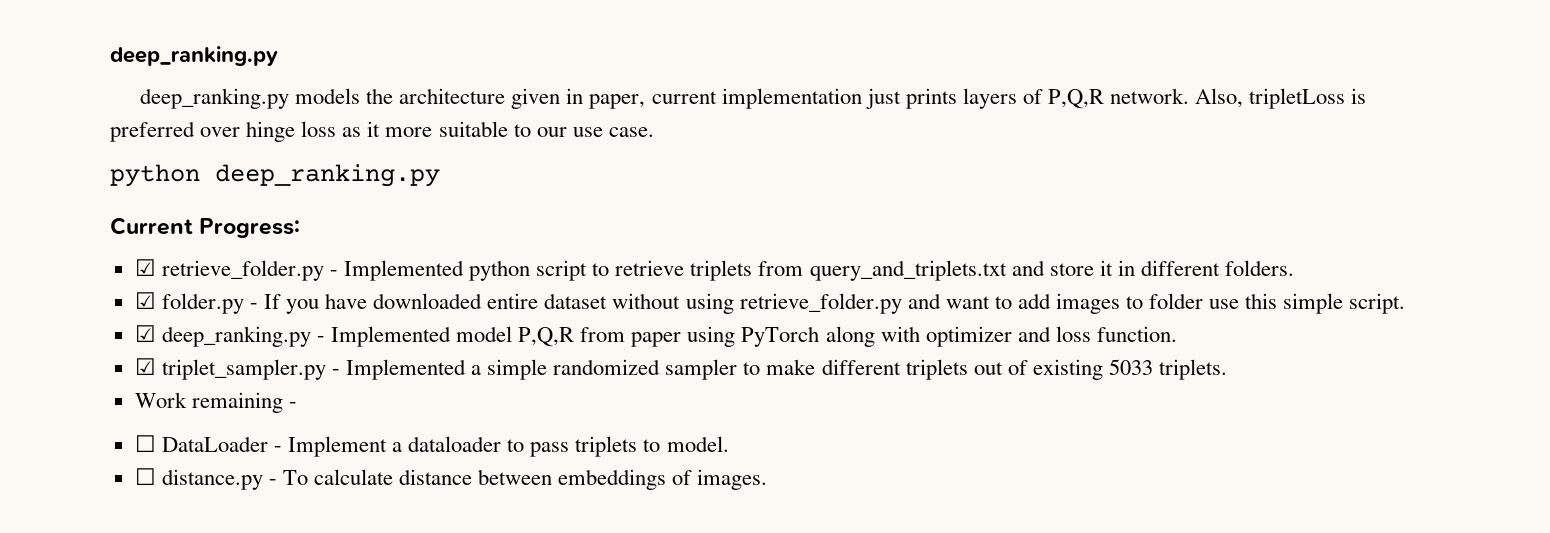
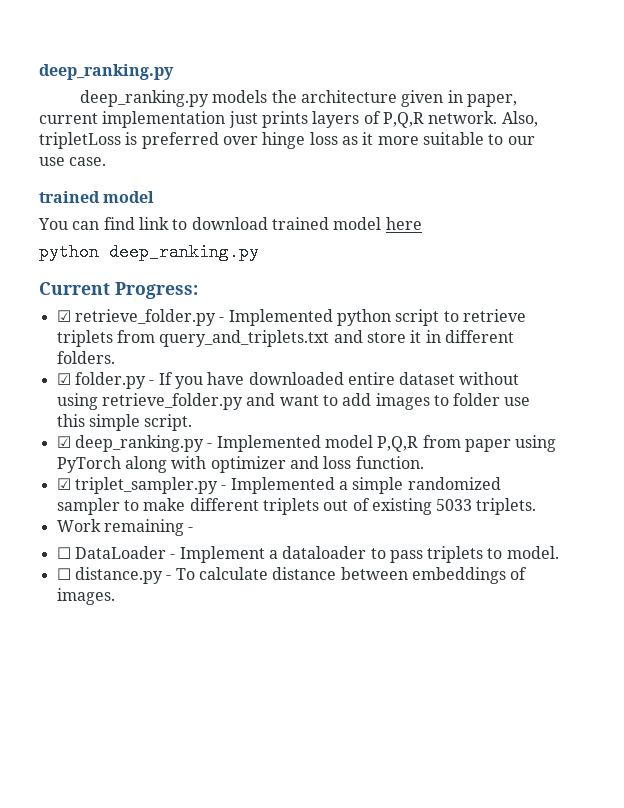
  Also, tripletLoss is preferred over hinge loss as it more suitable to our use case.
+ trained model
+ You can find link to download trained model here

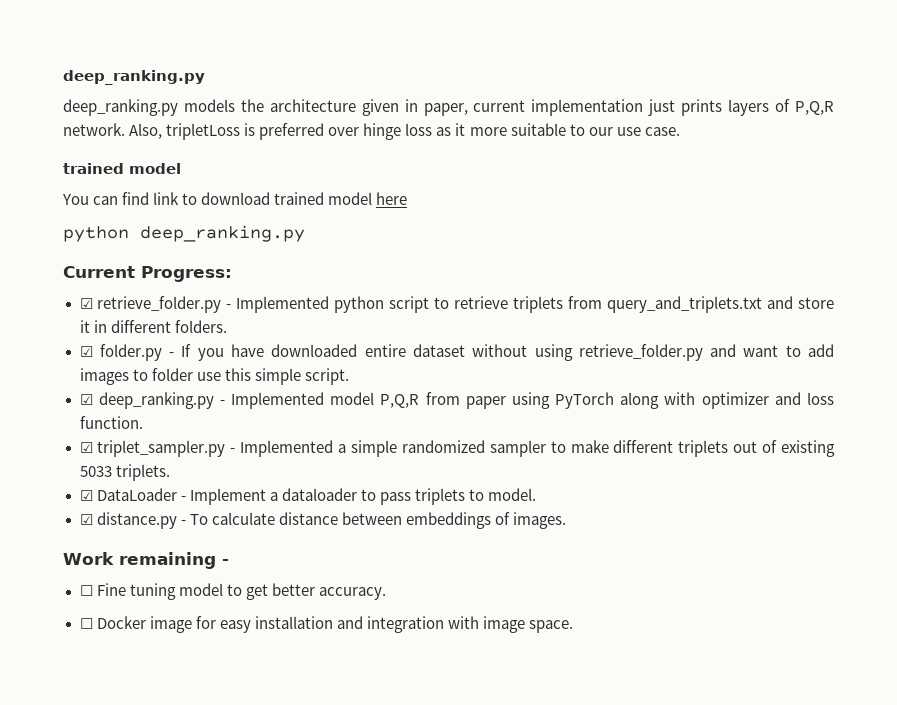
- Work remaining -
- ☐ DataLoader - Implement a dataloader to pass triplets to model.
+ ☑ DataLoader - Implement a dataloader to pass triplets to model.
- ☐ distance.py - To calculate distance between embeddings of images.
+ ☑ distance.py - To calculate distance between embeddings of images.
+ Work remaining -
+ ☐ Fine tuning model to get better accuracy.
+ ☐ Docker image for easy installation and integration with image space.

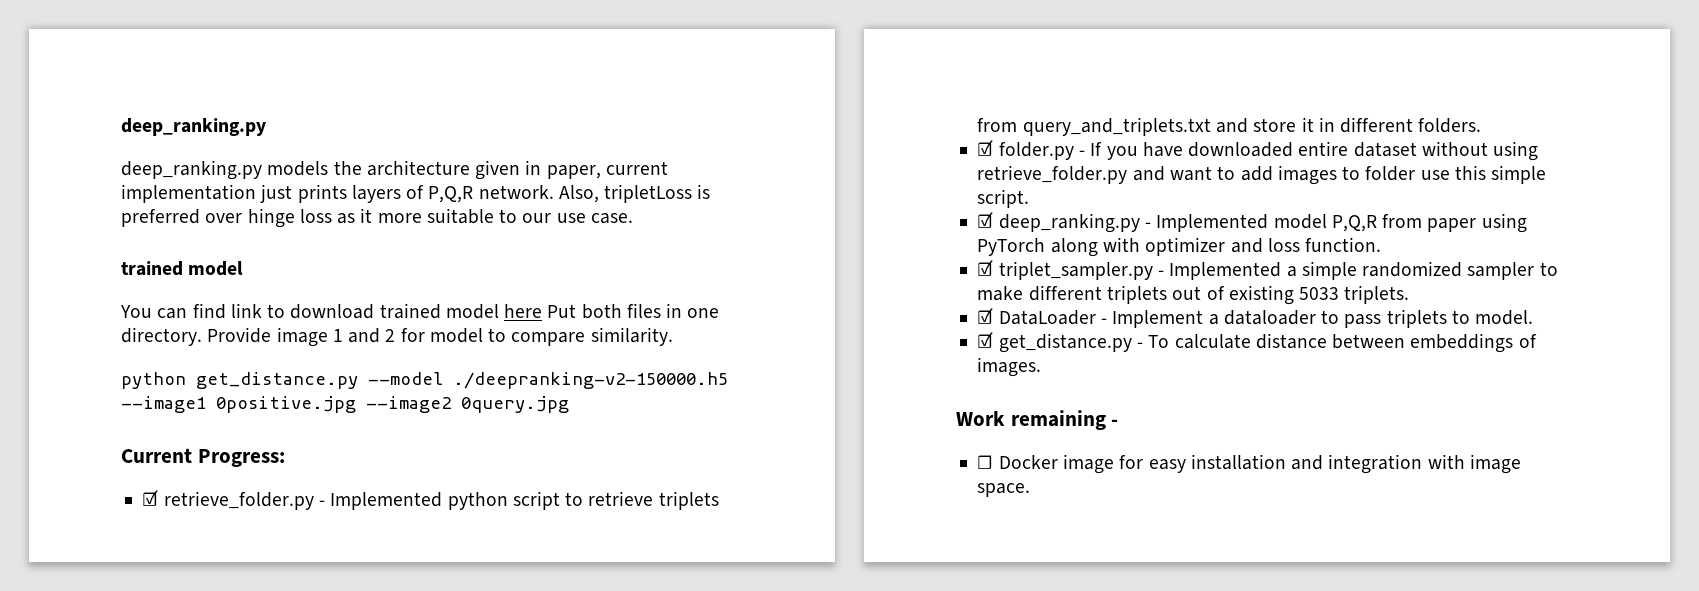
- You can find link to download trained model here
- python deep_ranking.py
+ You can find link to download trained model here Put both files in one directory. Provide image 1 and 2 for model to compare similarity.
+ python get_distance.py --model ./deepranking-v2-150000.h5 --image1 0positive.jpg --image2 0query.jpg
- ☑ distance.py - To calculate distance between embeddings of images.
+ ☑ get_distance.py - To calculate distance between embeddings of images.
- ☐ Fine tuning model to get better accuracy.

